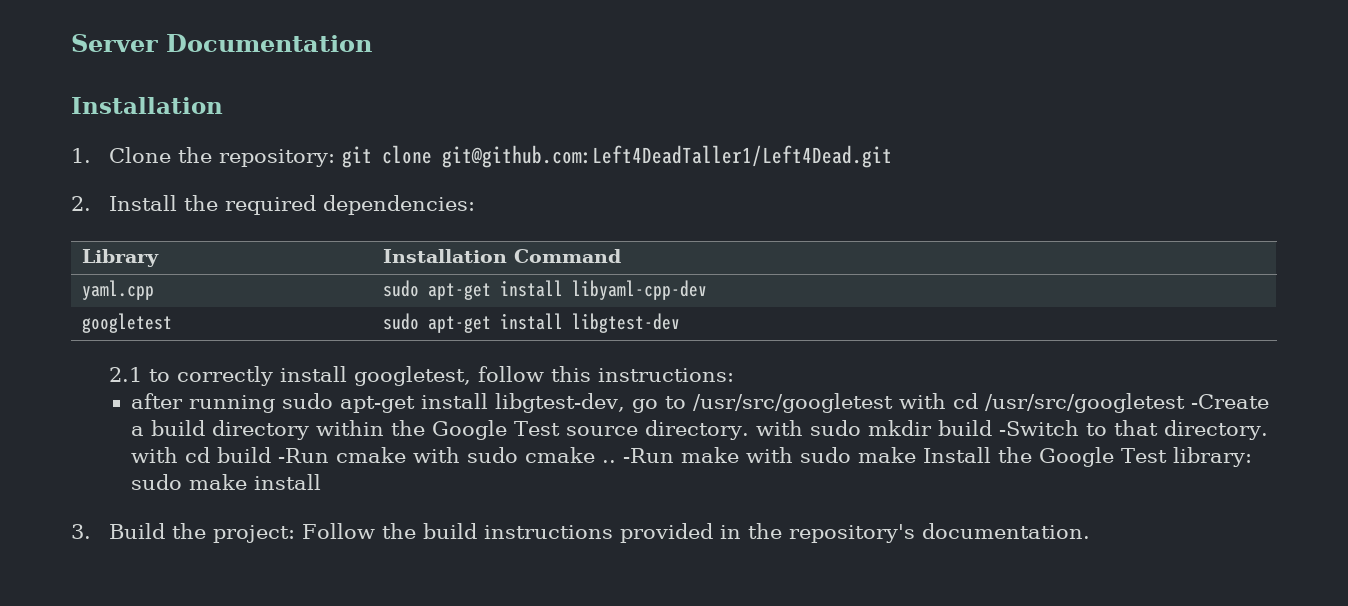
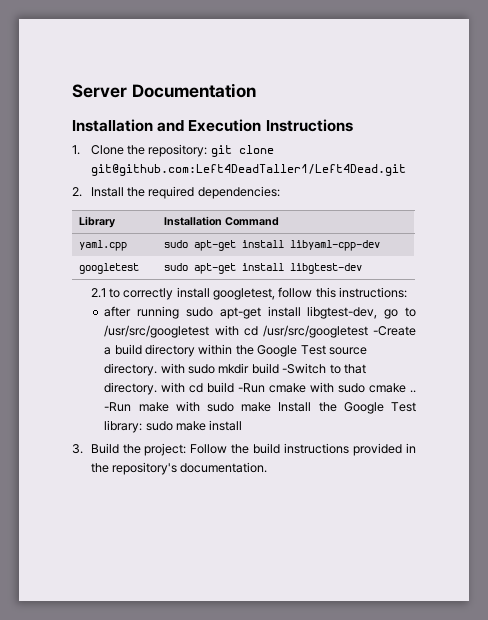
  Server Documentation
- Installation
+ Installation and Execution Instructions

